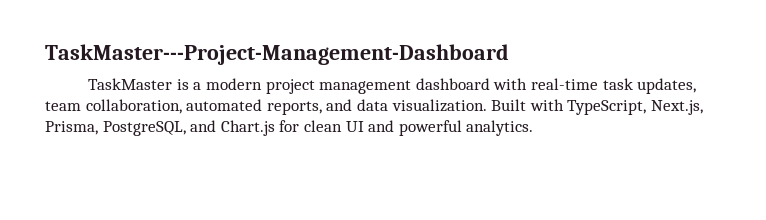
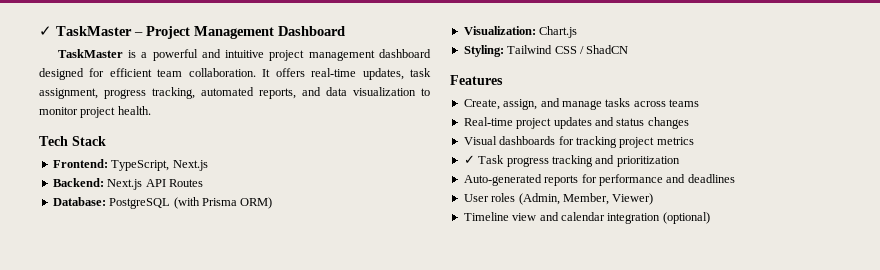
- TaskMaster---Project-Management-Dashboard
- TaskMaster is a modern project management dashboard with real-time task updates, team collaboration, automated reports, and data visualization. Built with TypeScript, Next.js, Prisma, PostgreSQL, and Chart.js for clean UI and powerful analytics.
+ ✓ TaskMaster – Project Management Dashboard
+ TaskMaster is a powerful and intuitive project management dashboard designed for efficient team collaboration. It offers real-time updates, task assignment, progress tracking, automated reports, and data visualization to monitor project health.
+ Tech Stack
+ Frontend: TypeScript, Next.js
+ Backend: Next.js API Routes
+ Database: PostgreSQL (with Prisma ORM)
+ Visualization: Chart.js
+ Styling: Tailwind CSS / ShadCN
+ Features
+ Create, assign, and manage tasks across teams
+ Real-time project updates and status changes
+ Visual dashboards for tracking project metrics
+ ✓ Task progress tracking and prioritization
+ Auto-generated reports for performance and deadlines
+ User roles (Admin, Member, Viewer)
+ Timeline view and calendar integration (optional)

